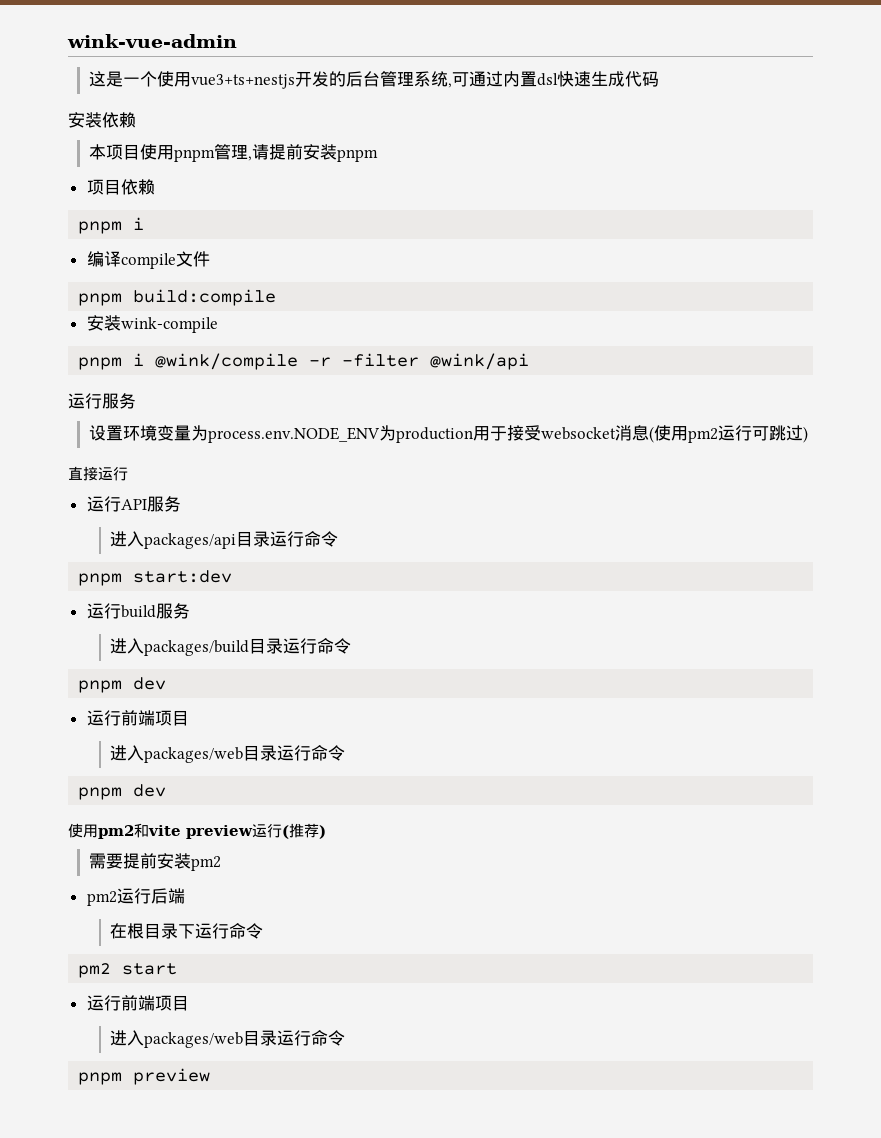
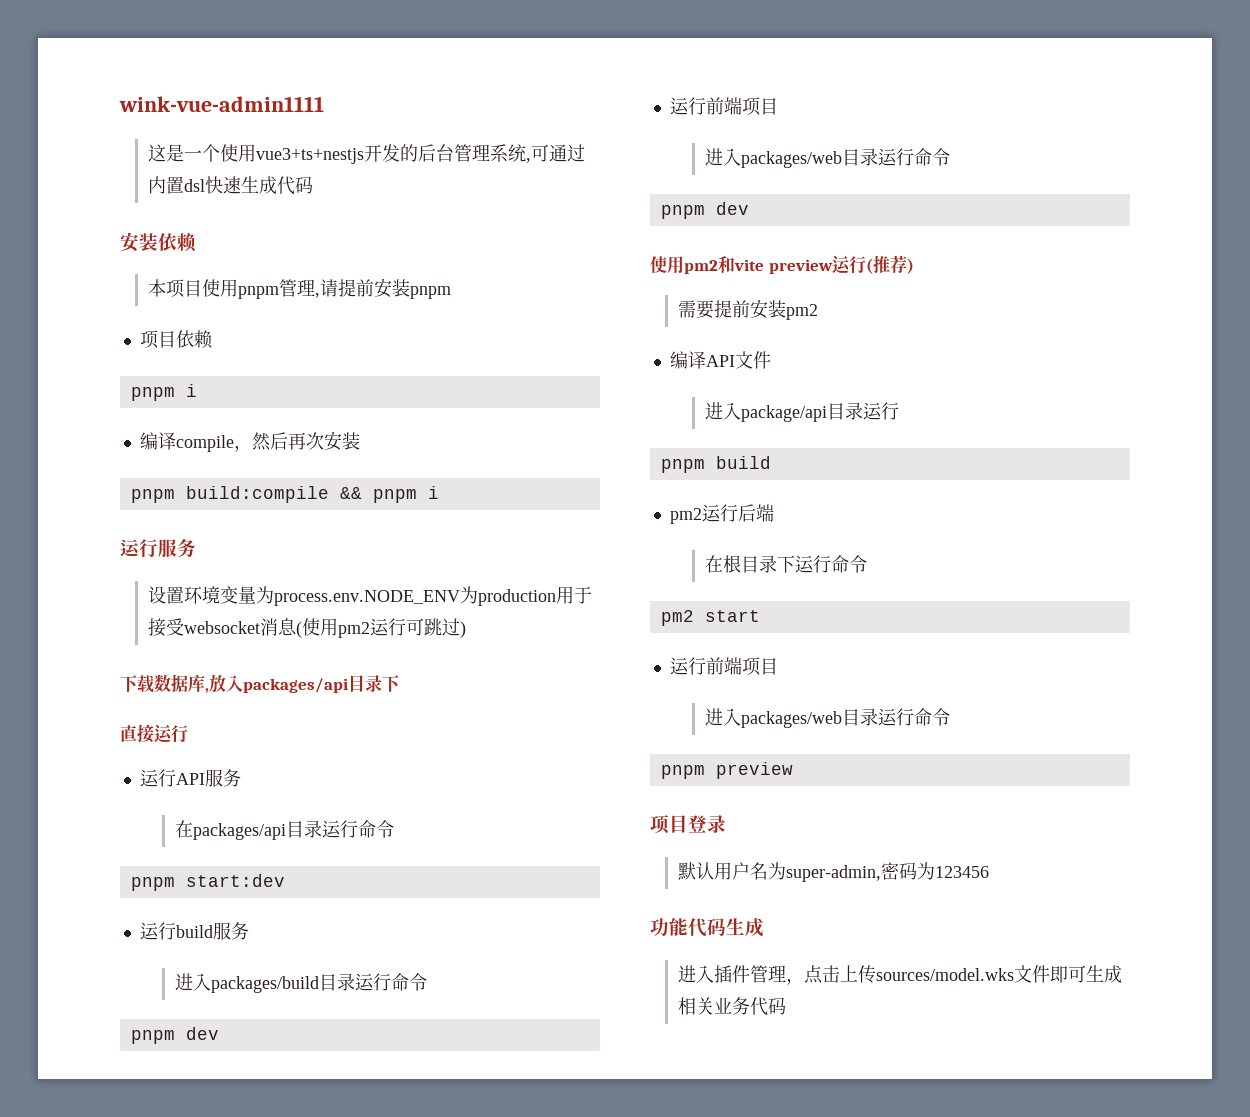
- wink-vue-admin
+ wink-vue-admin1111
- 编译compile文件
+ 编译compile，然后再次安装
- pnpm build:compile
- 安装wink-compile
- pnpm i @wink/compile -r -filter @wink/api
+ pnpm build:compile && pnpm i
+ 下载数据库,放入packages/api目录下
- 进入packages/api目录运行命令
+ 在packages/api目录运行命令
+ 编译API文件
+ 进入package/api目录运行
+ pnpm build
+ 项目登录
+ 默认用户名为super-admin,密码为123456
+ 功能代码生成
+ 进入插件管理，点击上传sources/model.wks文件即可生成相关业务代码

